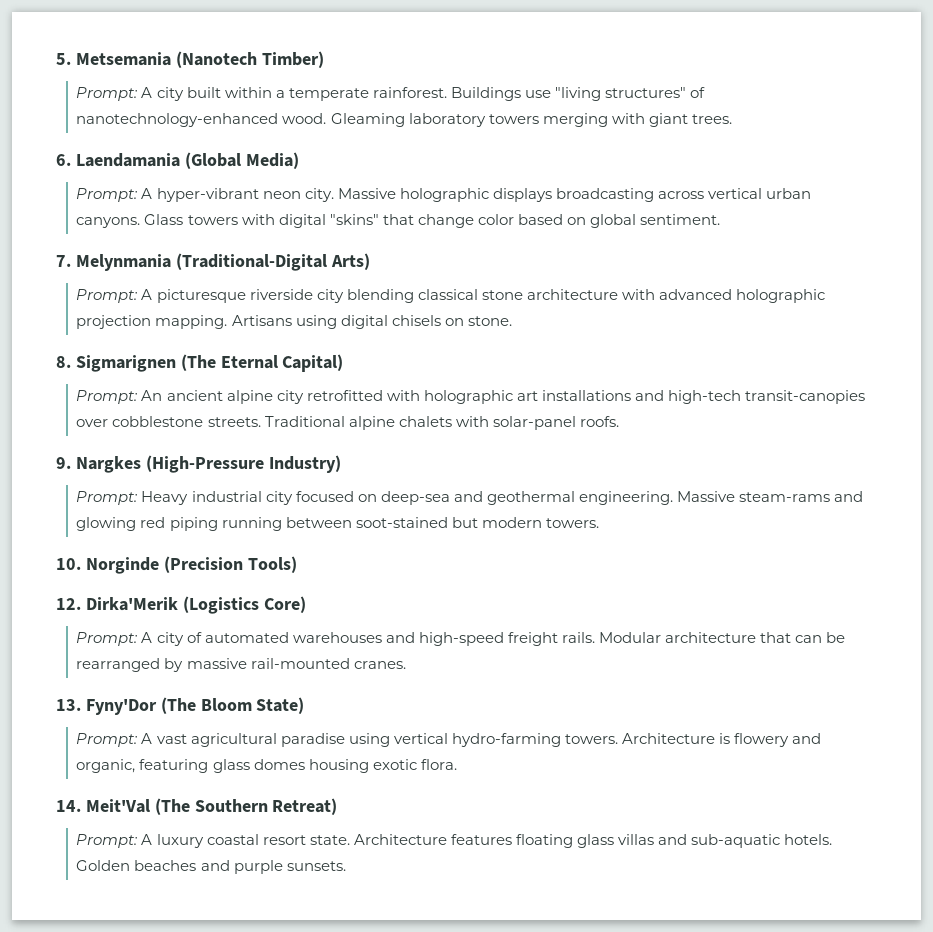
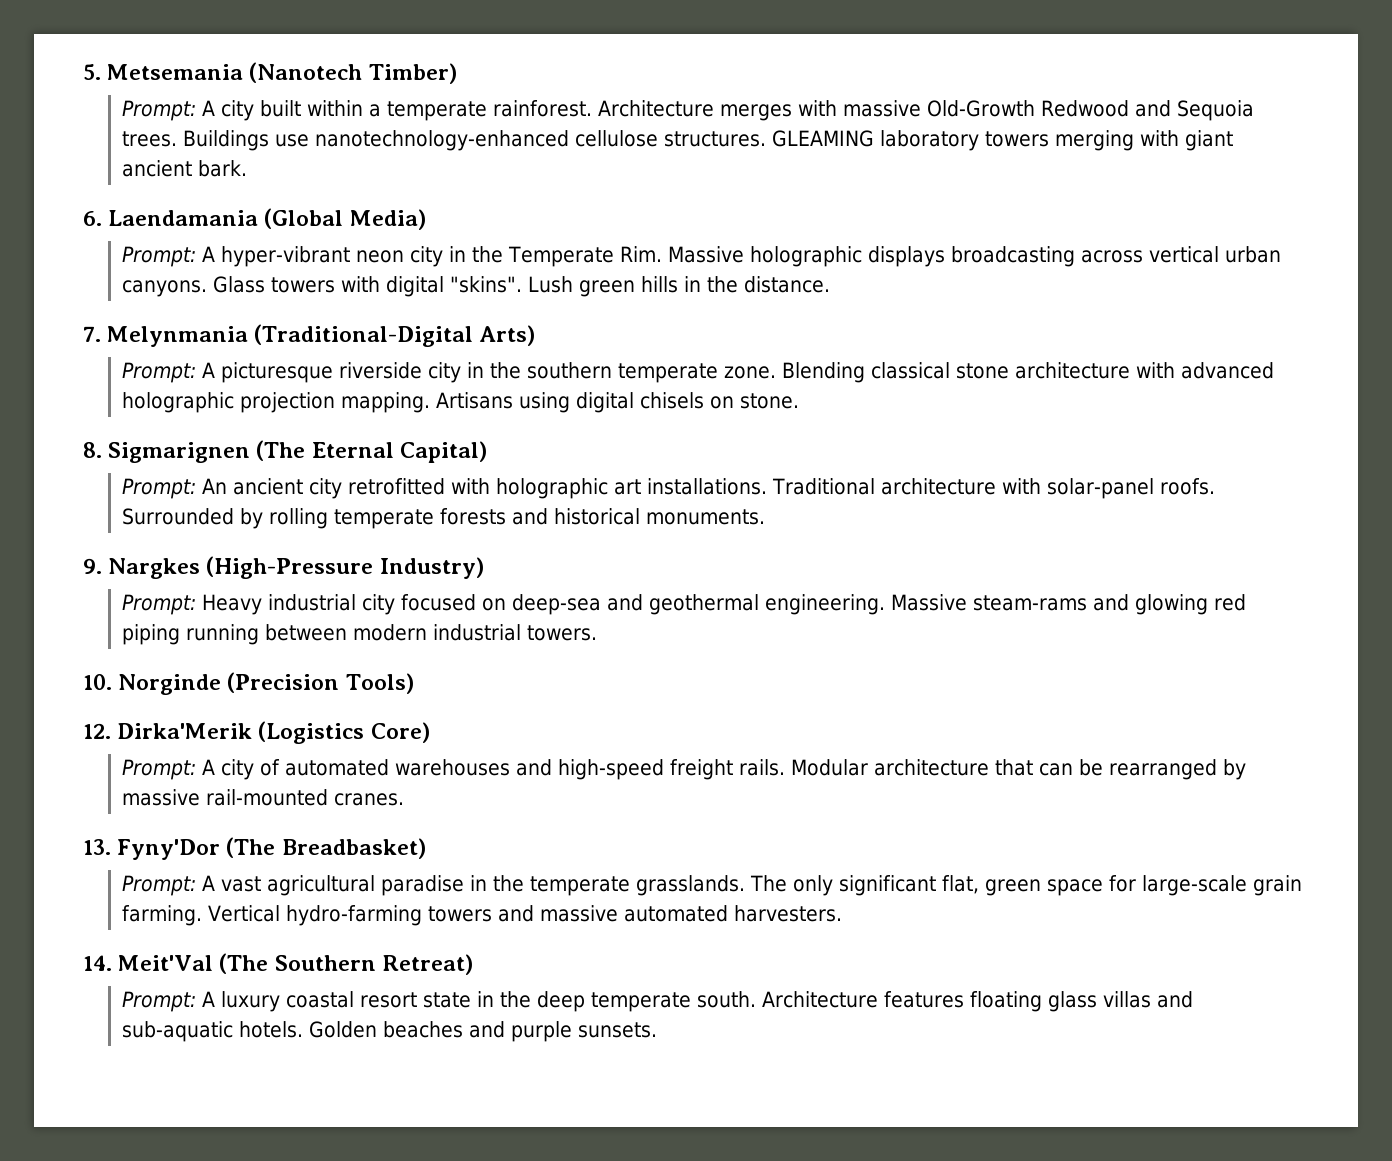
- Buildings use "living structures" of nanotechnology-enhanced wood. Gleaming laboratory towers merging with giant trees.
+ Architecture merges with massive Old-Growth Redwood and Sequoia trees. Buildings use nanotechnology-enhanced cellulose structures. GLEAMING laboratory towers merging with giant ancient bark.
- Prompt: A hyper-vibrant neon city. Massive holographic displays broadcasting across vertical urban canyons.
+ Prompt: A hyper-vibrant neon city in the Temperate Rim. Massive holographic displays broadcasting across vertical urban canyons.
- Glass towers with digital "skins" that change color based on global sentiment.
+ Glass towers with digital "skins". Lush green hills in the distance.
- Prompt: A picturesque riverside city blending classical stone architecture with advanced holographic projection mapping.
+ Prompt: A picturesque riverside city in the southern temperate zone. Blending classical stone architecture with advanced holographic projection mapping.
- Prompt: An ancient alpine city retrofitted with holographic art installations and high-tech transit-canopies over cobblestone streets. Traditional alpine chalets with solar-panel roofs.
+ Prompt: An ancient city retrofitted with holographic art installations. Traditional architecture with solar-panel roofs. Surrounded by rolling temperate forests and historical monuments.
- Massive steam-rams and glowing red piping running between soot-stained but modern towers.
+ Massive steam-rams and glowing red piping running between modern industrial towers.
- 13. Fyny'Dor (The Bloom State)
+ 13. Fyny'Dor (The Breadbasket)
- Prompt: A vast agricultural paradise using vertical hydro-farming towers. Architecture is flowery and organic, featuring glass domes housing exotic flora.
+ Prompt: A vast agricultural paradise in the temperate grasslands. The only significant flat, green space for large-scale grain farming. Vertical hydro-farming towers and massive automated harvesters.
- Prompt: A luxury coastal resort state.
+ Prompt: A luxury coastal resort state in the deep temperate south.

